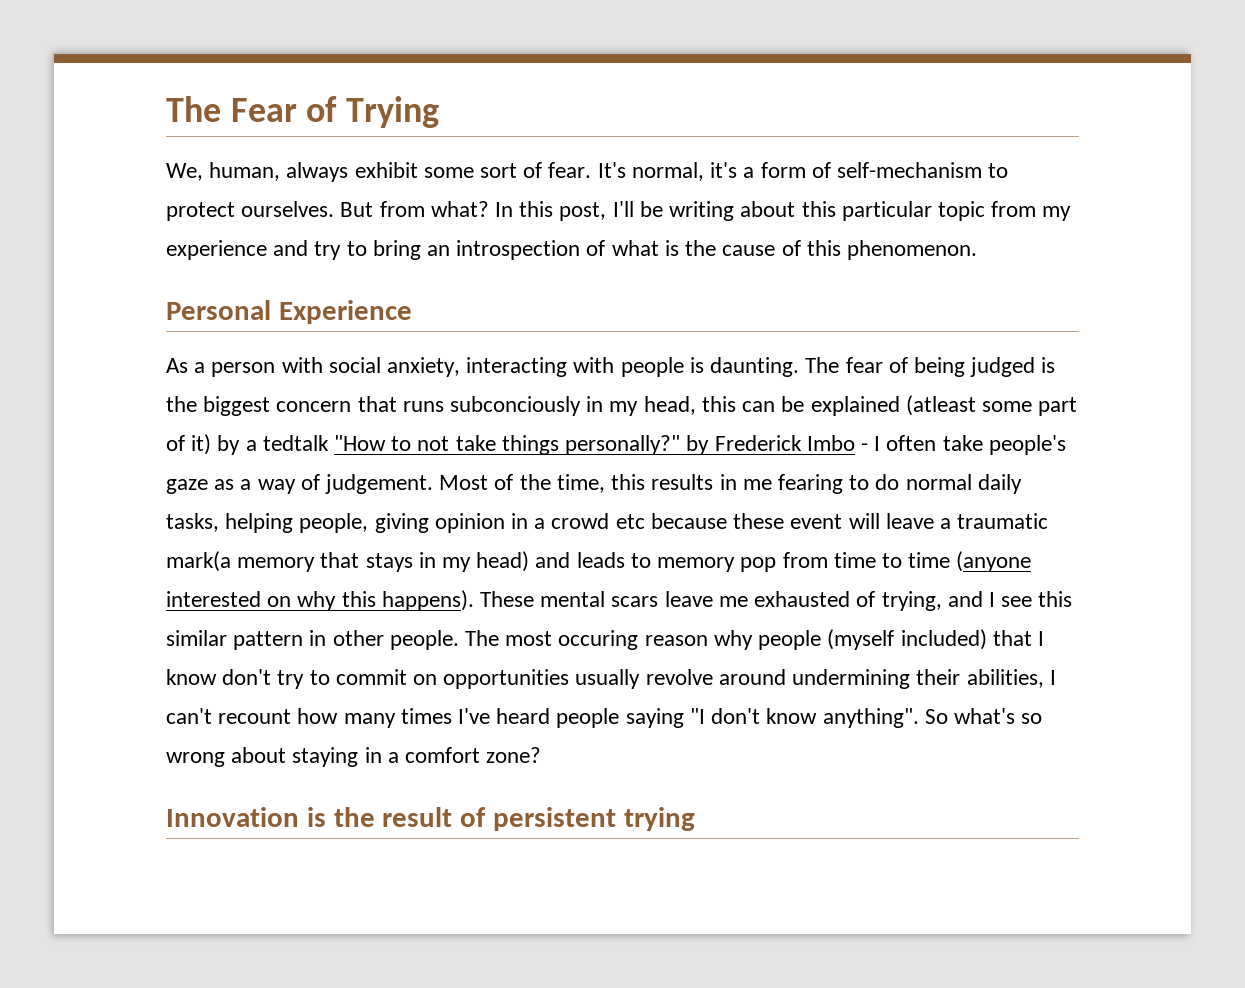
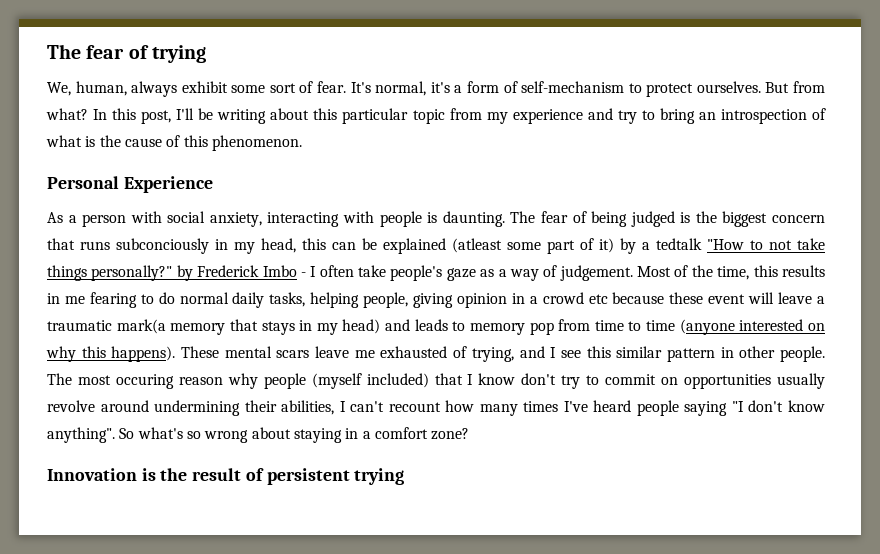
- The Fear of Trying
+ The fear of trying

